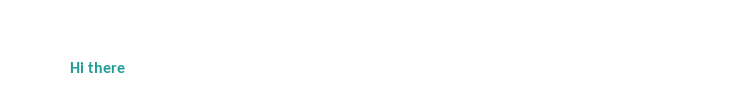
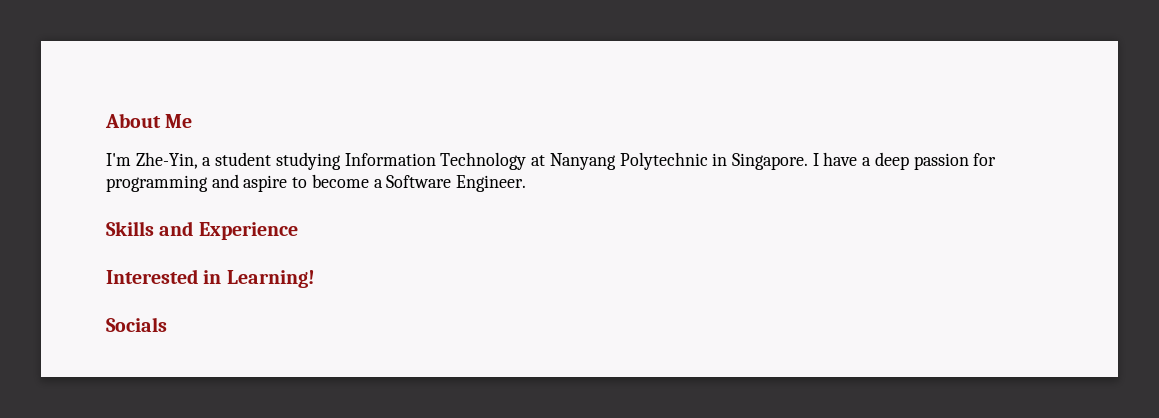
- Hi there
+ About Me
+ I'm Zhe-Yin, a student studying Information Technology at Nanyang Polytechnic in Singapore. I have a deep passion for programming and aspire to become a Software Engineer.
+ Skills and Experience
+ Interested in Learning!
+ Socials

